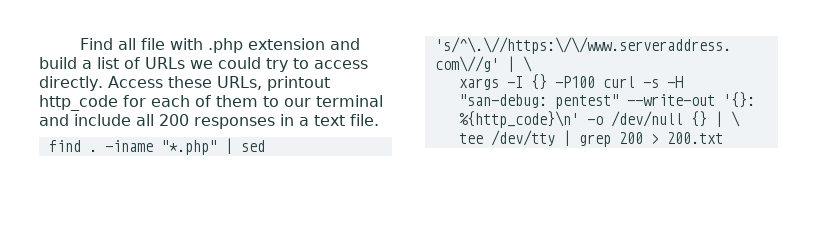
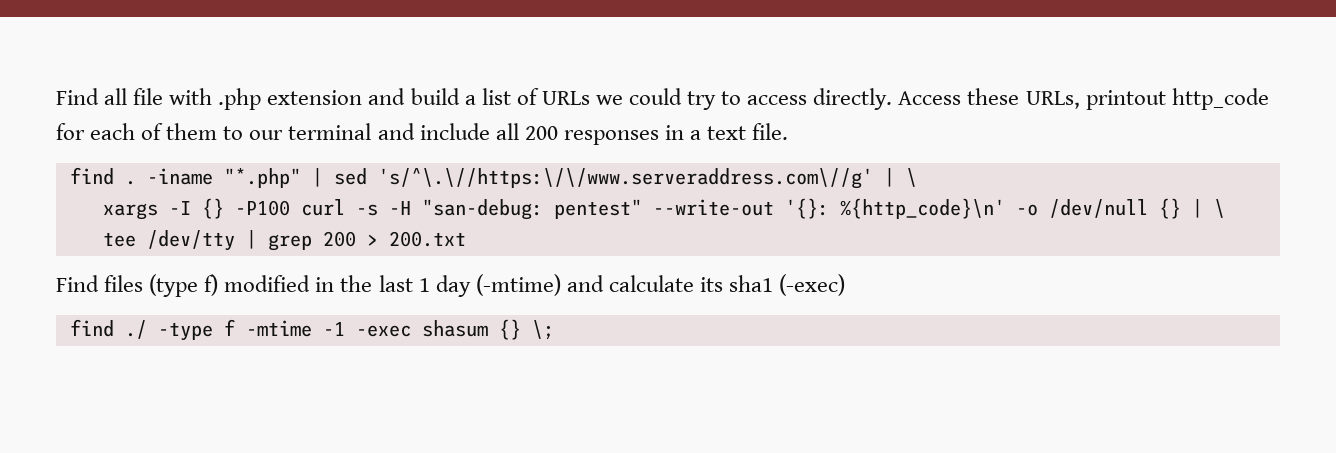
+ Find files (type f) modified in the last 1 day (-mtime) and calculate its sha1 (-exec)
+ find ./ -type f -mtime -1 -exec shasum {} \;

